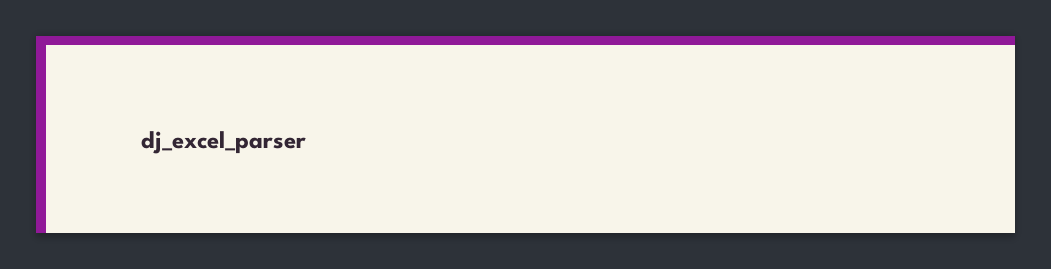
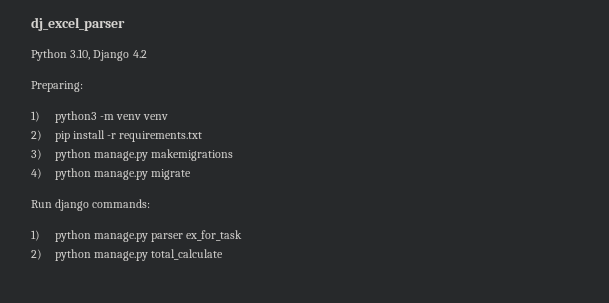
+ Python 3.10, Django 4.2
+ Preparing:
+ 1) python3 -m venv venv
+ 2) pip install -r requirements.txt
+ 3) python manage.py makemigrations
+ 4) python manage.py migrate
+ Run django commands:
+ 1) python manage.py parser ex_for_task
+ 2) python manage.py total_calculate

